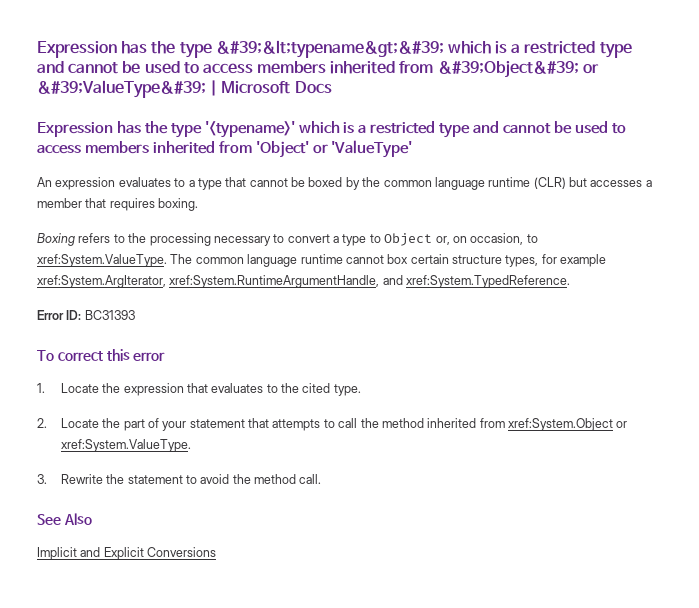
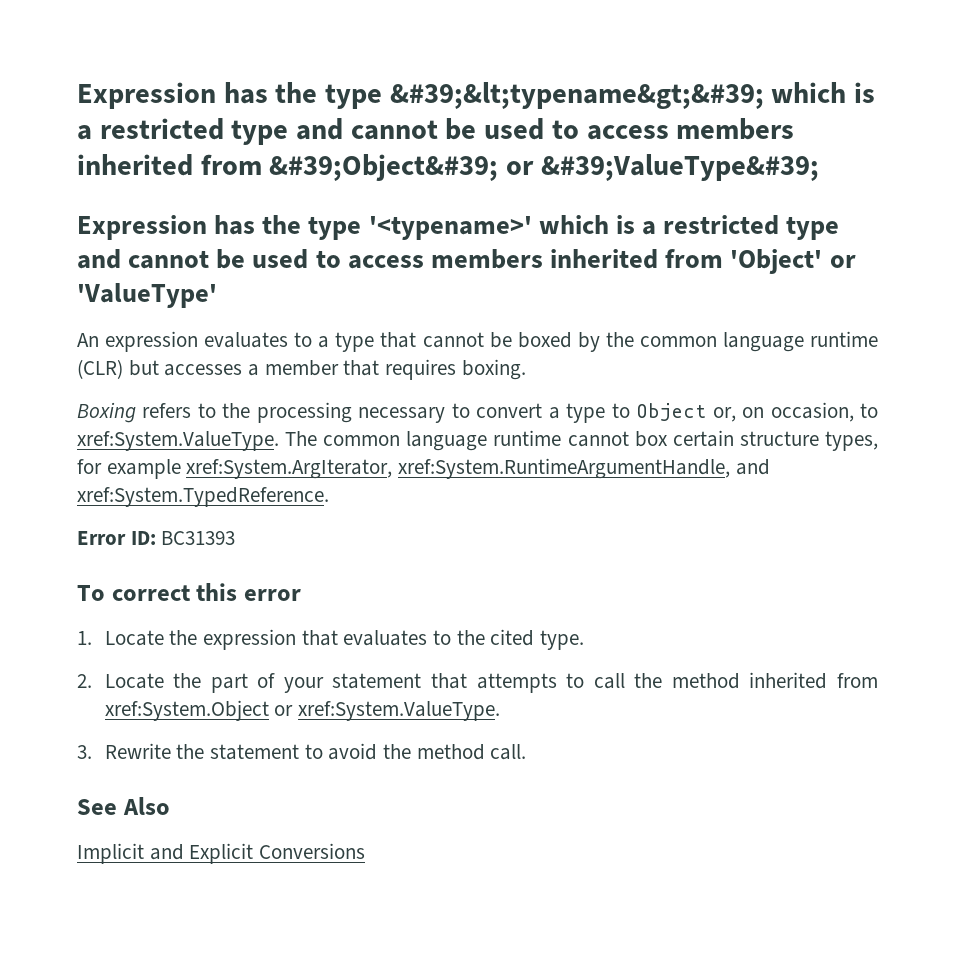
- Expression has the type &#39;&lt;typename&gt;&#39; which is a restricted type and cannot be used to access members inherited from &#39;Object&#39; or &#39;ValueType&#39; | Microsoft Docs
+ Expression has the type &#39;&lt;typename&gt;&#39; which is a restricted type and cannot be used to access members inherited from &#39;Object&#39; or &#39;ValueType&#39;

